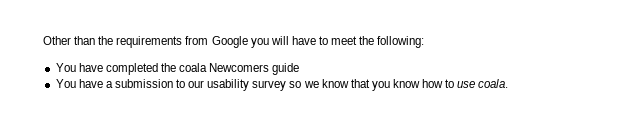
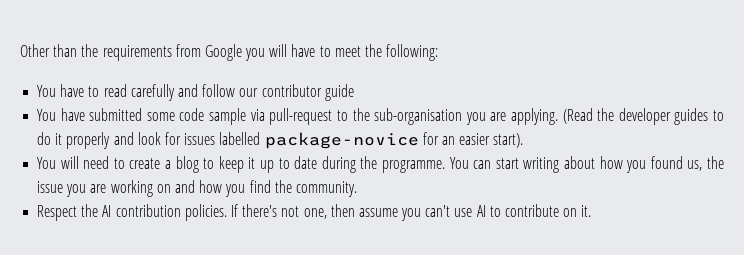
- You have completed the coala Newcomers guide
- You have a submission to our usability survey so we know that you know how to use coala.
+ You have to read carefully and follow our contributor guide
+ You have submitted some code sample via pull-request to the sub-organisation you are applying. (Read the developer guides to do it properly and look for issues labelled package-novice for an easier start).
+ You will need to create a blog to keep it up to date during the programme. You can start writing about how you found us, the issue you are working on and how you find the community.
+ Respect the AI contribution policies. If there's not one, then assume you can't use AI to contribute on it.

